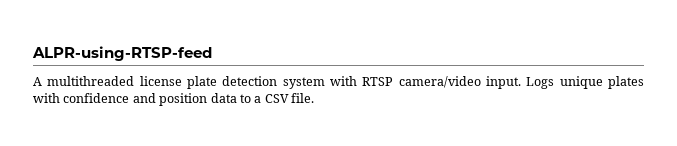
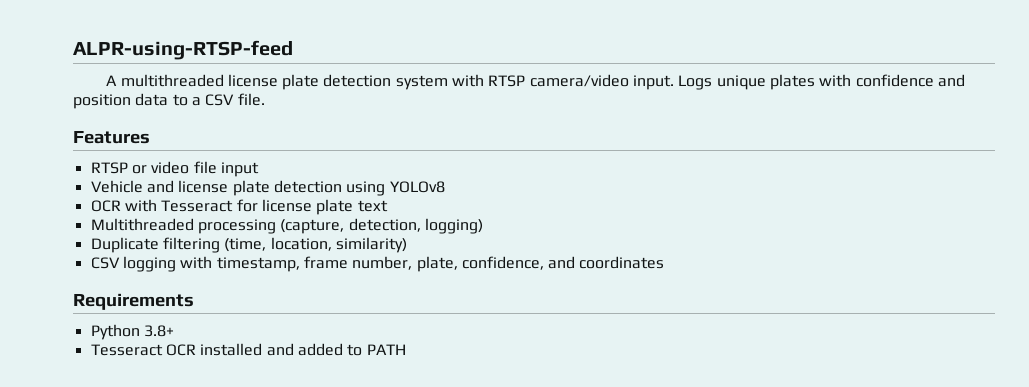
+ Features
+ RTSP or video file input
+ Vehicle and license plate detection using YOLOv8
+ OCR with Tesseract for license plate text
+ Multithreaded processing (capture, detection, logging)
+ Duplicate filtering (time, location, similarity)
+ CSV logging with timestamp, frame number, plate, confidence, and coordinates
+ Requirements
+ Python 3.8+
+ Tesseract OCR installed and added to PATH

